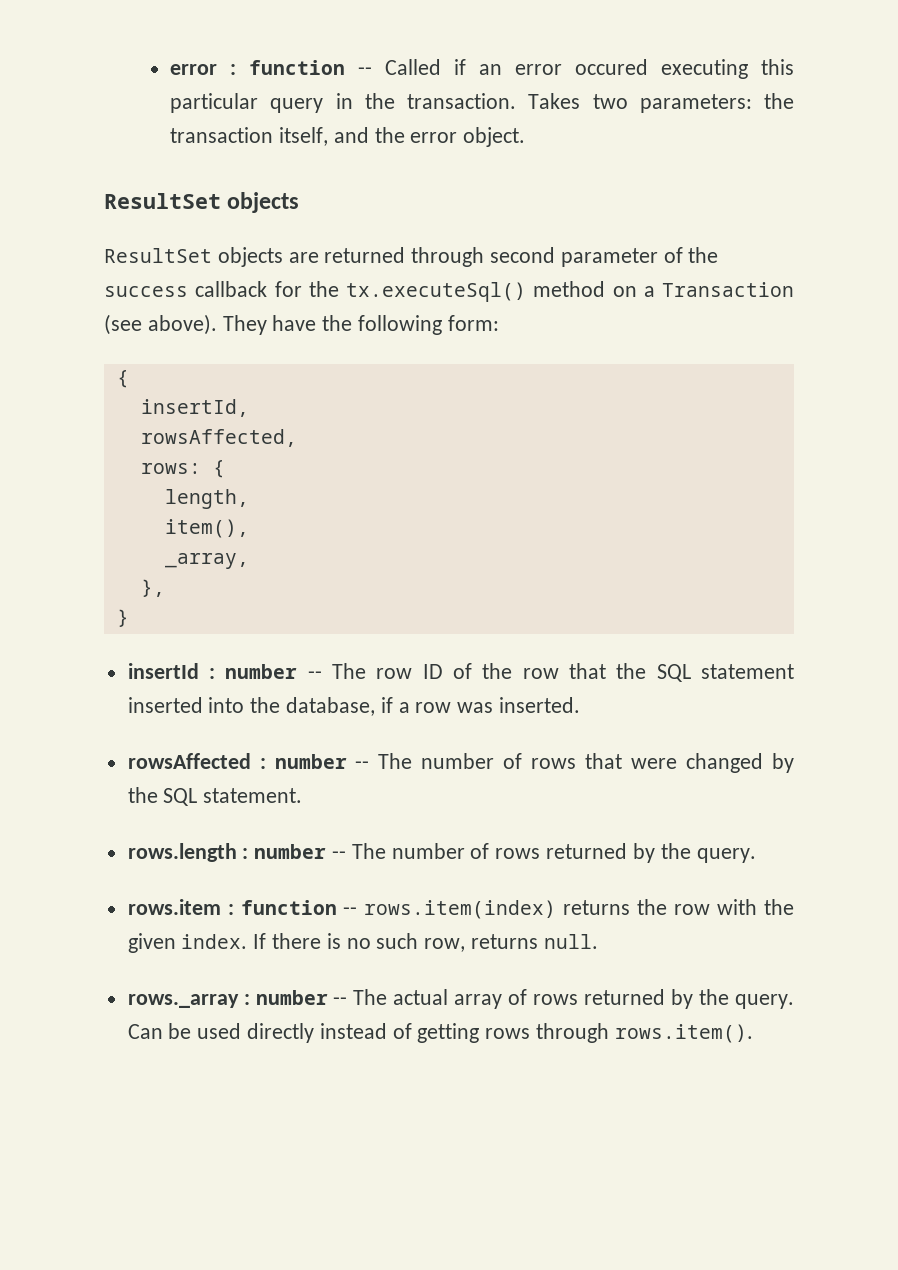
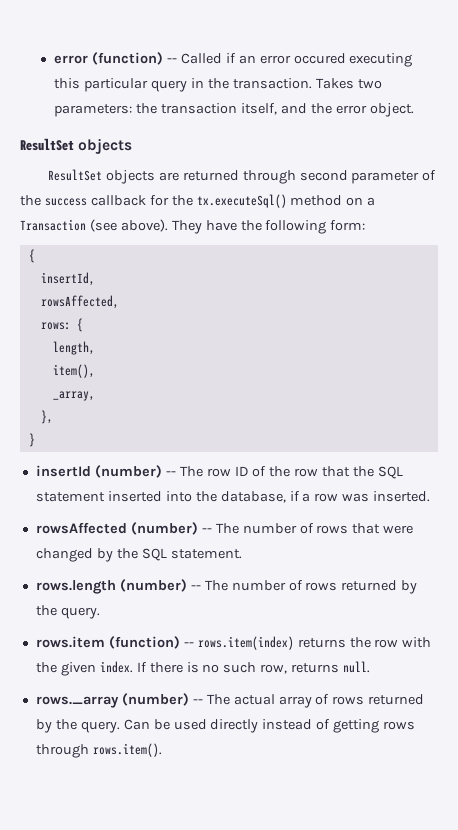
- error : function -- Called if an error occured executing this particular query in the transaction.
+ error (function) -- Called if an error occured executing this particular query in the transaction.
- insertId : number -- The row ID of the row that the SQL statement inserted into the database, if a row was inserted.
+ insertId (number) -- The row ID of the row that the SQL statement inserted into the database, if a row was inserted.
- rowsAffected : number -- The number of rows that were changed by the SQL statement.
+ rowsAffected (number) -- The number of rows that were changed by the SQL statement.
- rows.length : number -- The number of rows returned by the query.
+ rows.length (number) -- The number of rows returned by the query.
- rows.item : function -- rows.item(index) returns the row with the given index.
+ rows.item (function) -- rows.item(index) returns the row with the given index.
- rows._array : number -- The actual array of rows returned by the query.
+ rows._array (number) -- The actual array of rows returned by the query.

